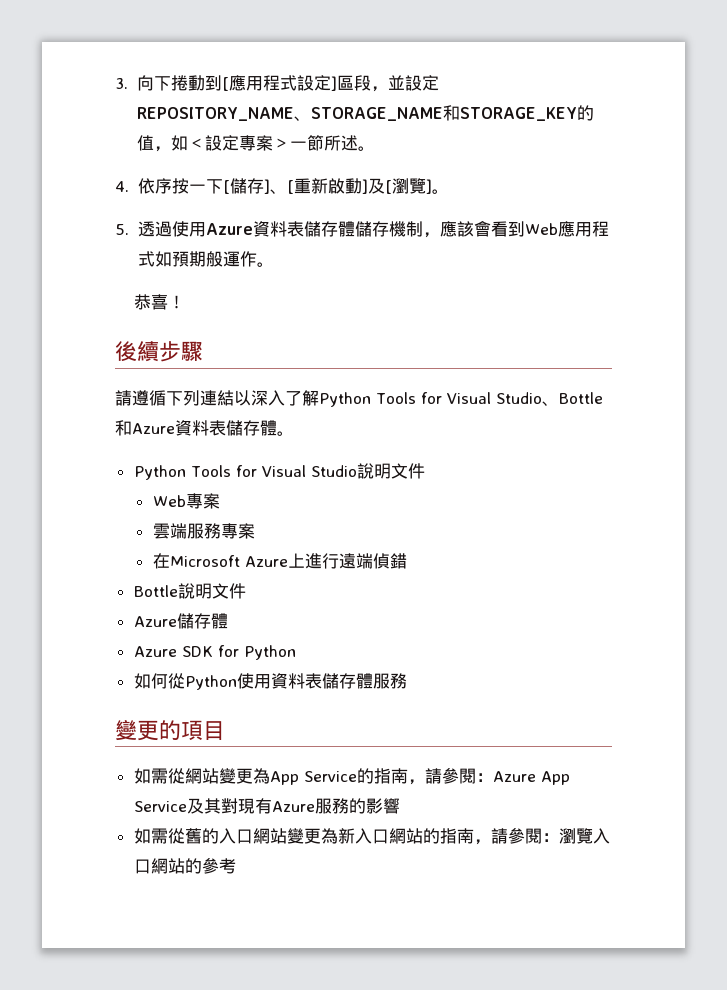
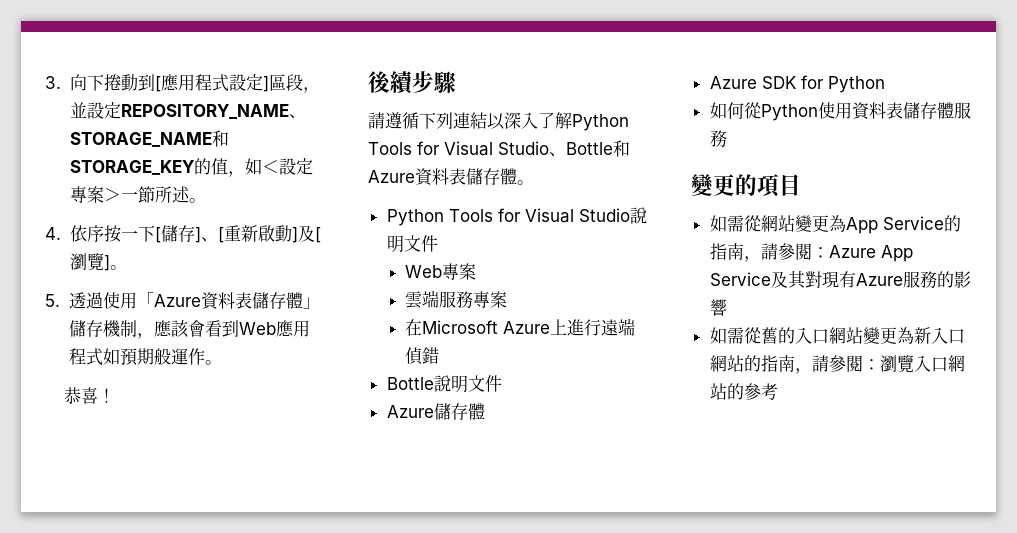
- 5.透過使用Azure資料表儲存體儲存機制，應該會看到Web應用程式如預期般運作。
+ 5.透過使用「Azure資料表儲存體」儲存機制，應該會看到Web應用程式如預期般運作。

